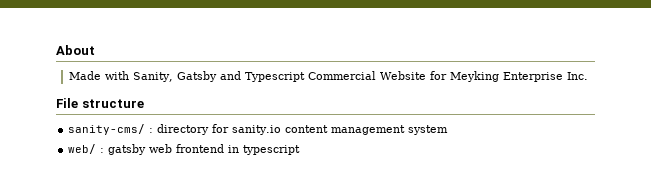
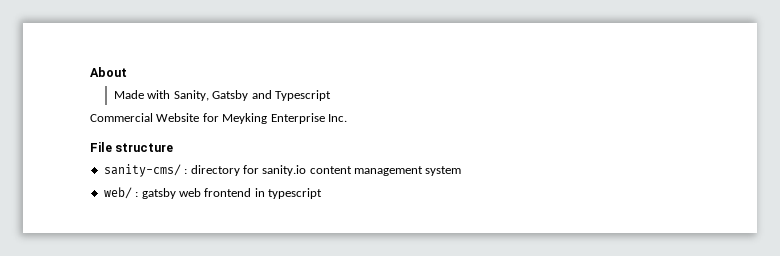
- Made with Sanity, Gatsby and Typescript Commercial Website for Meyking Enterprise Inc.
+ Made with Sanity, Gatsby and Typescript
+ Commercial Website for Meyking Enterprise Inc.

